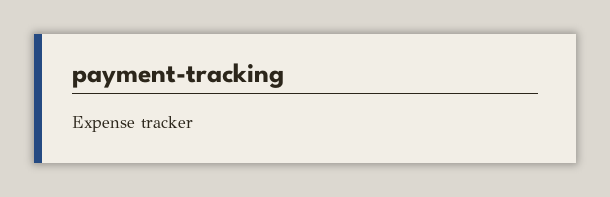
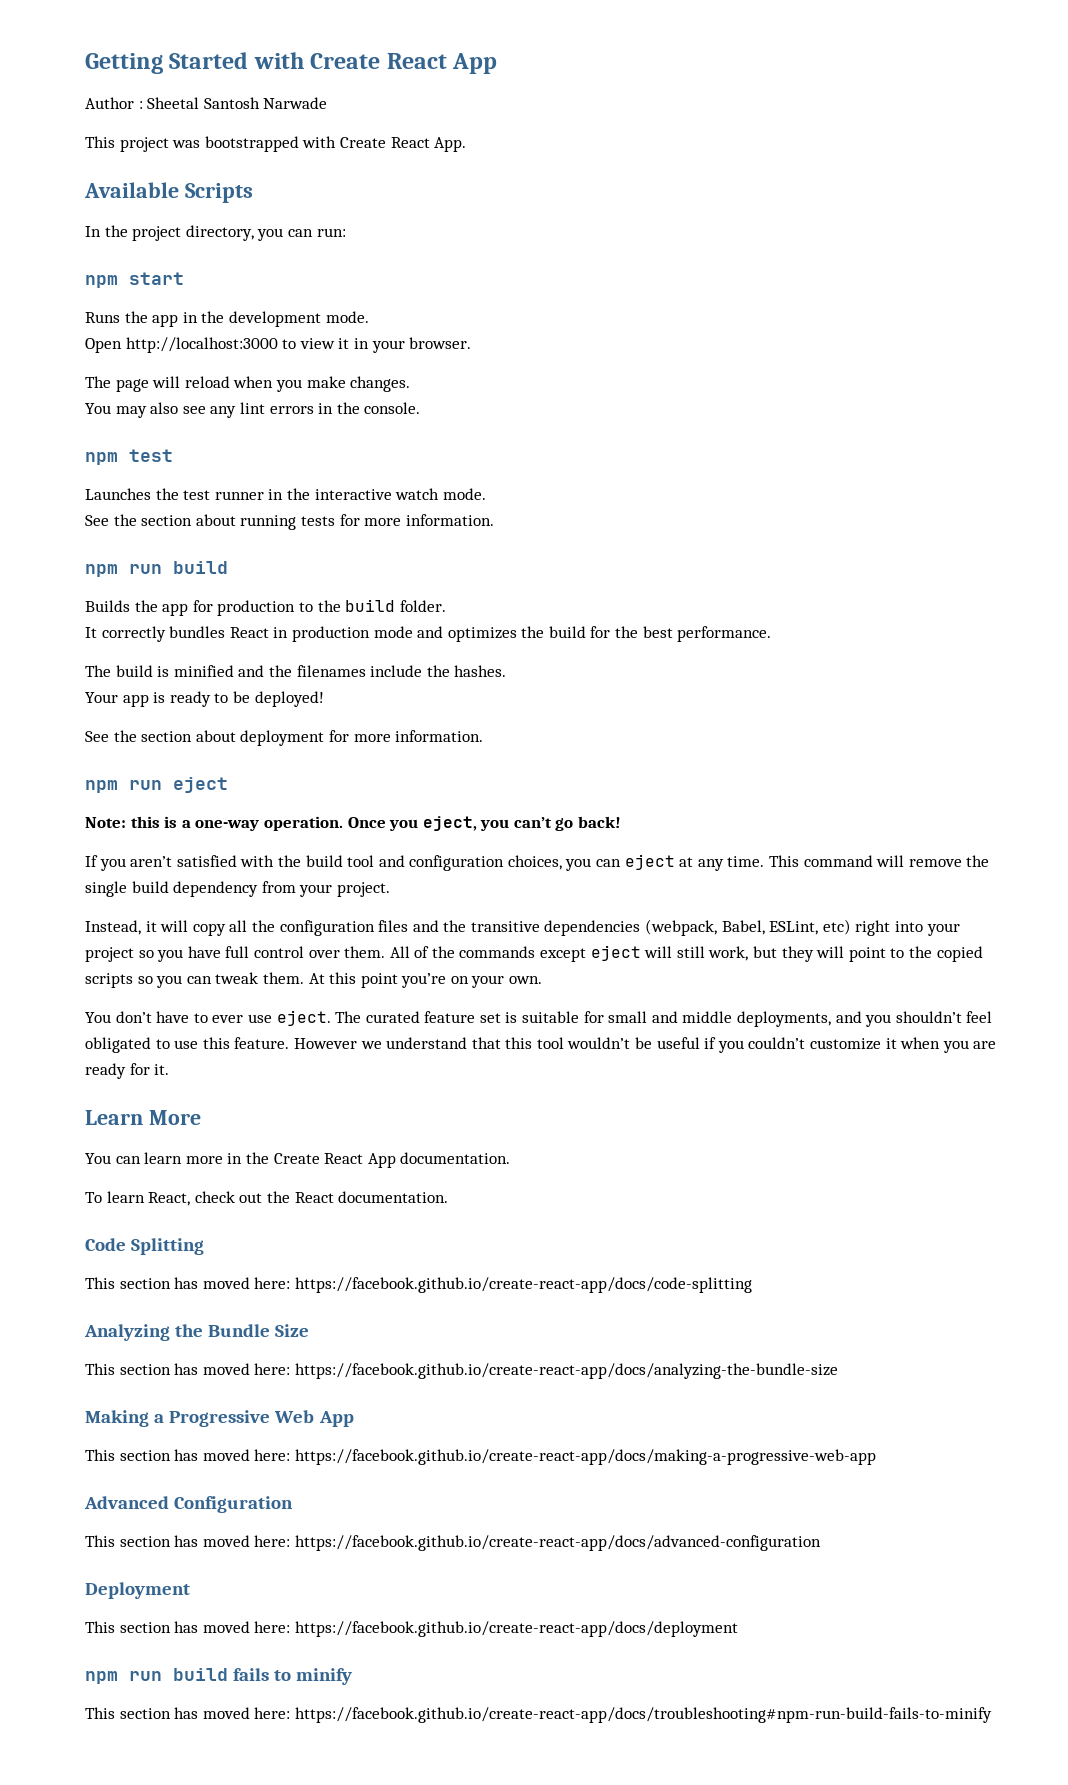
- payment-tracking
- Expense tracker
+ Getting Started with Create React App
+ Author : Sheetal Santosh Narwade
+ This project was bootstrapped with Create React App.
+ Available Scripts
+ In the project directory, you can run:
+ npm start
+ Runs the app in the development mode.
+ Open http://localhost:3000 to view it in your browser.
+ The page will reload when you make changes.
+ You may also see any lint errors in the console.
+ npm test
+ Launches the test runner in the interactive watch mode.
+ See the section about running tests for more information.
+ npm run build
+ Builds the app for production to the build folder.
+ It correctly bundles React in production mode and optimizes the build for the best performance.
+ The build is minified and the filenames include the hashes.
+ Your app is ready to be deployed!
+ See the section about deployment for more information.
+ npm run eject
+ Note: this is a one-way operation. Once you eject, you can’t go back!
+ If you aren’t satisfied with the build tool and configuration choices, you can eject at any time. This command will remove the single build dependency from your project.
+ Instead, it will copy all the configuration files and the transitive dependencies (webpack, Babel, ESLint, etc) right into your project so you have full control over them. All of the commands except eject will still work, but they will point to the copied scripts so you can tweak them. At this point you’re on your own.
+ You don’t have to ever use eject. The curated feature set is suitable for small and middle deployments, and you shouldn’t feel obligated to use this feature. However we understand that this tool wouldn’t be useful if you couldn’t customize it when you are ready for it.
+ Learn More
+ You can learn more in the Create React App documentation.
+ To learn React, check out the React documentation.
+ Code Splitting
+ This section has moved here: https://facebook.github.io/create-react-app/docs/code-splitting
+ Analyzing the Bundle Size
+ This section has moved here: https://facebook.github.io/create-react-app/docs/analyzing-the-bundle-size
+ Making a Progressive Web App
+ This section has moved here: https://facebook.github.io/create-react-app/docs/making-a-progressive-web-app
+ Advanced Configuration
+ This section has moved here: https://facebook.github.io/create-react-app/docs/advanced-configuration
+ Deployment
+ This section has moved here: https://facebook.github.io/create-react-app/docs/deployment
+ npm run build fails to minify
+ This section has moved here: https://facebook.github.io/create-react-app/docs/troubleshooting#npm-run-build-fails-to-minify

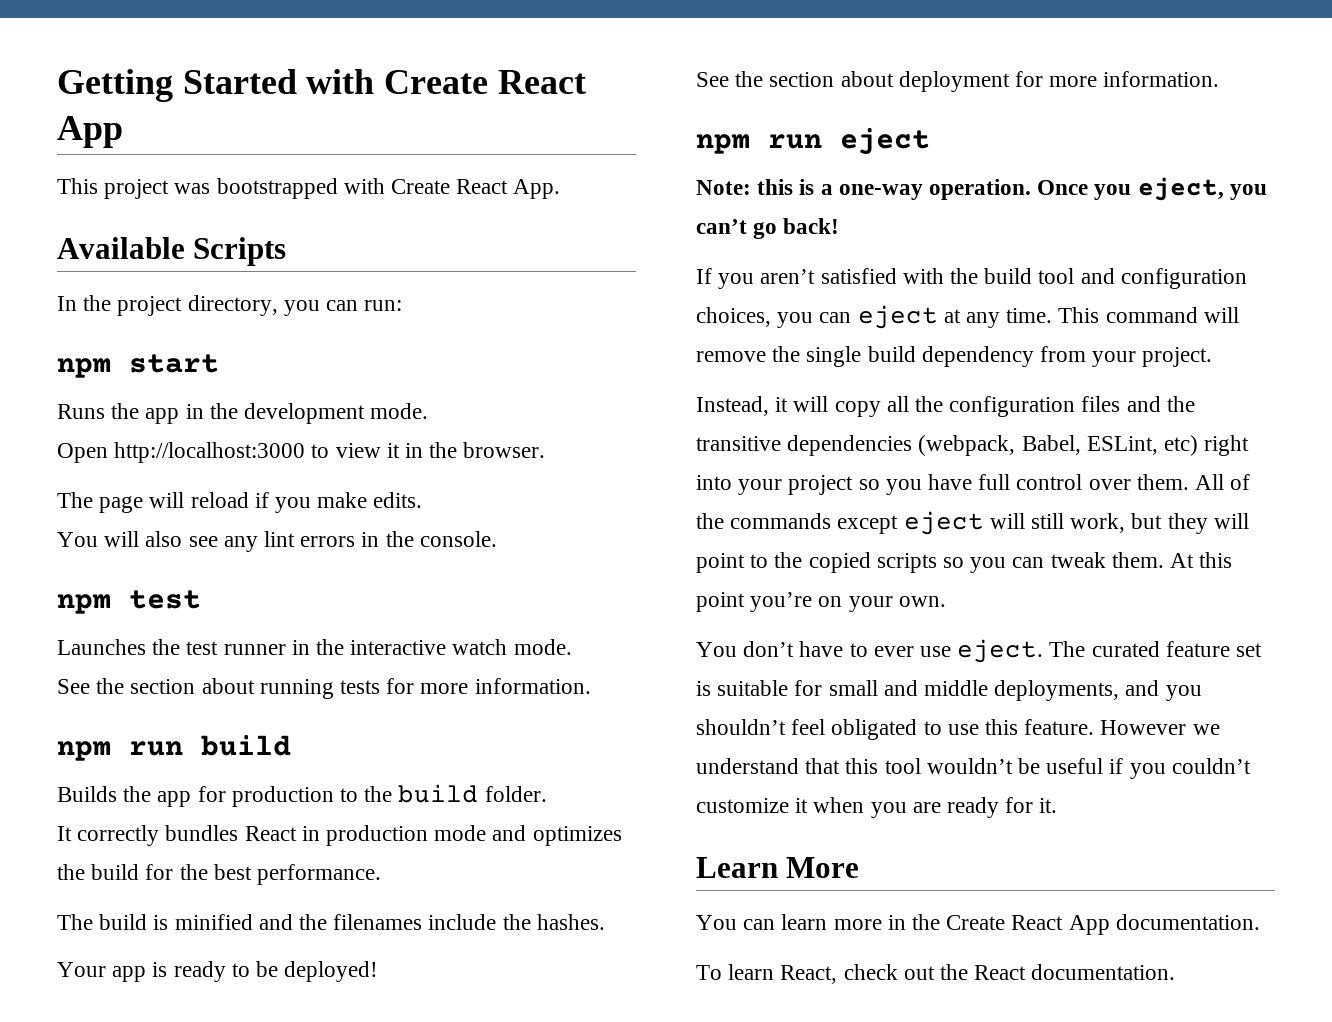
- Author : Sheetal Santosh Narwade
- Open http://localhost:3000 to view it in your browser.
+ Open http://localhost:3000 to view it in the browser.
- The page will reload when you make changes.
- You may also see any lint errors in the console.
+ The page will reload if you make edits.
+ You will also see any lint errors in the console.
- Code Splitting
- This section has moved here: https://facebook.github.io/create-react-app/docs/code-splitting
- Analyzing the Bundle Size
- This section has moved here: https://facebook.github.io/create-react-app/docs/analyzing-the-bundle-size
- Making a Progressive Web App
- This section has moved here: https://facebook.github.io/create-react-app/docs/making-a-progressive-web-app
- Advanced Configuration
- This section has moved here: https://facebook.github.io/create-react-app/docs/advanced-configuration
- Deployment
- This section has moved here: https://facebook.github.io/create-react-app/docs/deployment
- npm run build fails to minify
- This section has moved here: https://facebook.github.io/create-react-app/docs/troubleshooting#npm-run-build-fails-to-minify

